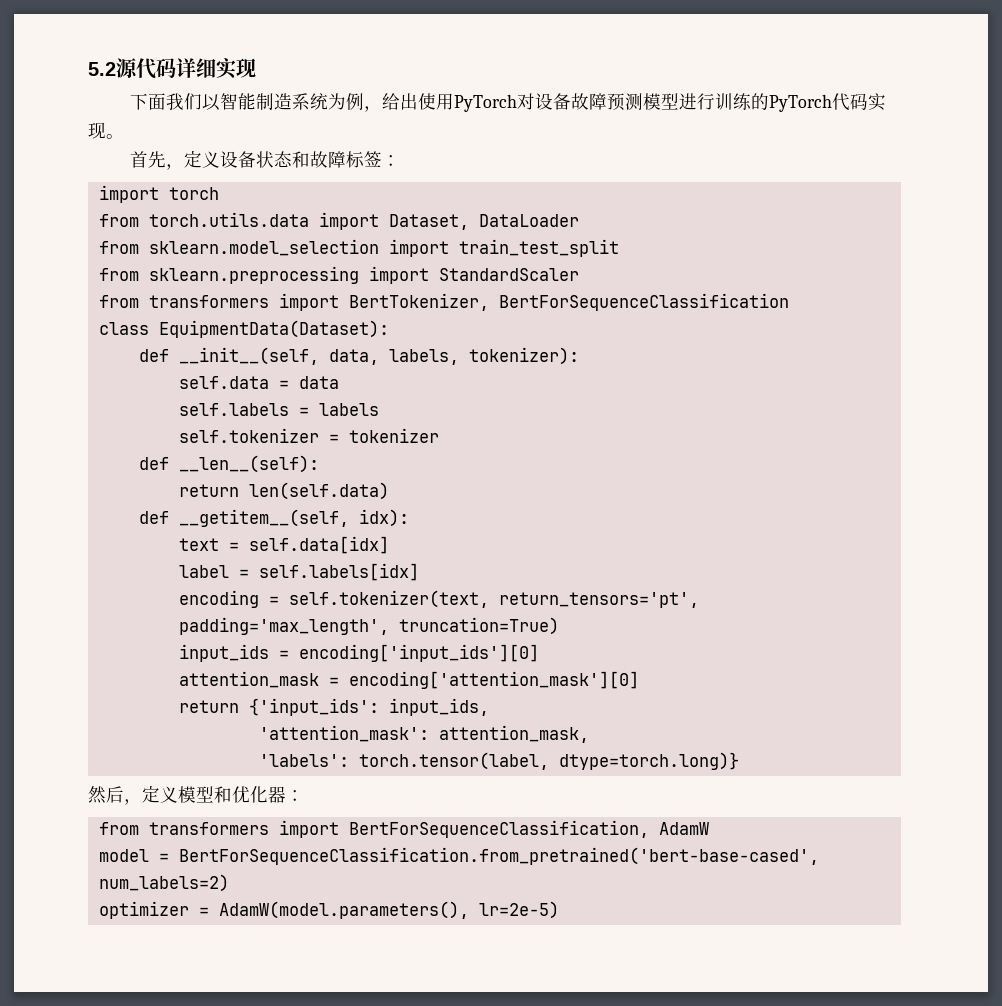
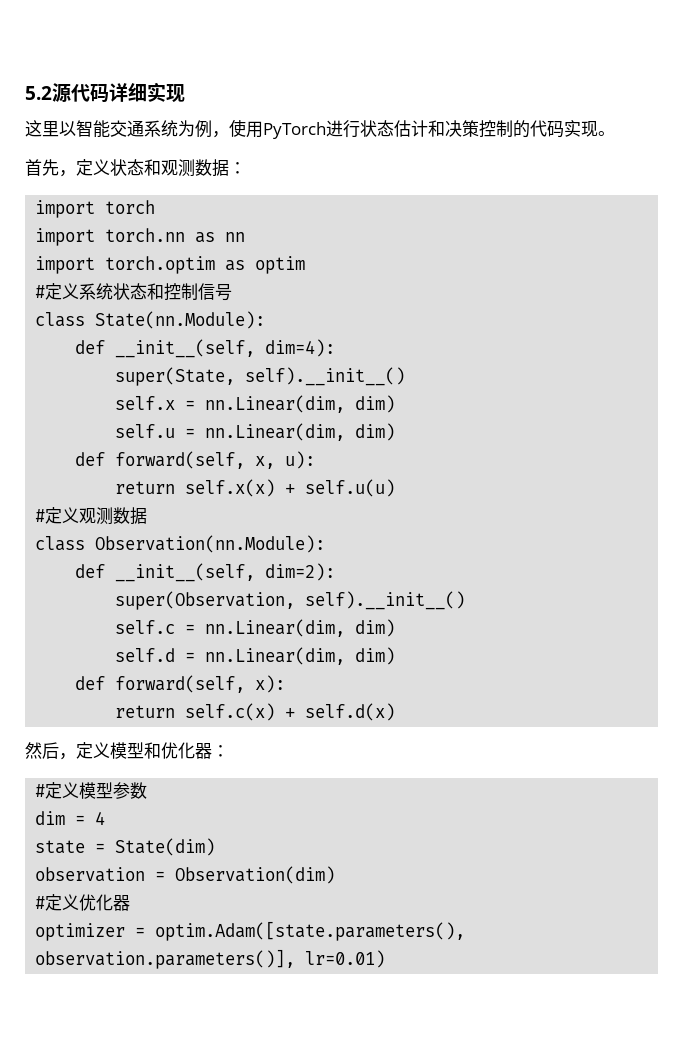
- 下面我们以智能制造系统为例，给出使用PyTorch对设备故障预测模型进行训练的PyTorch代码实现。
+ 这里以智能交通系统为例，使用PyTorch进行状态估计和决策控制的代码实现。
- 首先，定义设备状态和故障标签：
+ 首先，定义状态和观测数据：
  import torch
- from torch.utils.data import Dataset, DataLoader
- from sklearn.model_selection import train_test_split
- from sklearn.preprocessing import StandardScaler
- from transformers import BertTokenizer, BertForSequenceClassification
- class EquipmentData(Dataset):
- def __init__(self, data, labels, tokenizer):
- self.data = data
- self.labels = labels
- self.tokenizer = tokenizer
- def __len__(self):
- return len(self.data)
- def __getitem__(self, idx):
- text = self.data[idx]
- label = self.labels[idx]
- encoding = self.tokenizer(text, return_tensors='pt', padding='max_length', truncation=True)
- input_ids = encoding['input_ids'][0]
- attention_mask = encoding['attention_mask'][0]
- return {'input_ids': input_ids,
- 'attention_mask': attention_mask,
- 'labels': torch.tensor(label, dtype=torch.long)}
+ import torch.nn as nn
+ import torch.optim as optim
+ #定义系统状态和控制信号
+ class State(nn.Module):
+ def __init__(self, dim=4):
+ super(State, self).__init__()
+ self.x = nn.Linear(dim, dim)
+ self.u = nn.Linear(dim, dim)
+ def forward(self, x, u):
+ return self.x(x) + self.u(u)
+ #定义观测数据
+ class Observation(nn.Module):
+ def __init__(self, dim=2):
+ super(Observation, self).__init__()
+ self.c = nn.Linear(dim, dim)
+ self.d = nn.Linear(dim, dim)
+ def forward(self, x):
+ return self.c(x) + self.d(x)
- from transformers import BertForSequenceClassification, AdamW
- model = BertForSequenceClassification.from_pretrained('bert-base-cased', num_labels=2)
+ #定义模型参数
+ dim = 4
+ state = State(dim)
+ observation = Observation(dim)
+ #定义优化器
- optimizer = AdamW(model.parameters(), lr=2e-5)
+ optimizer = optim.Adam([state.parameters(), observation.parameters()], lr=0.01)

